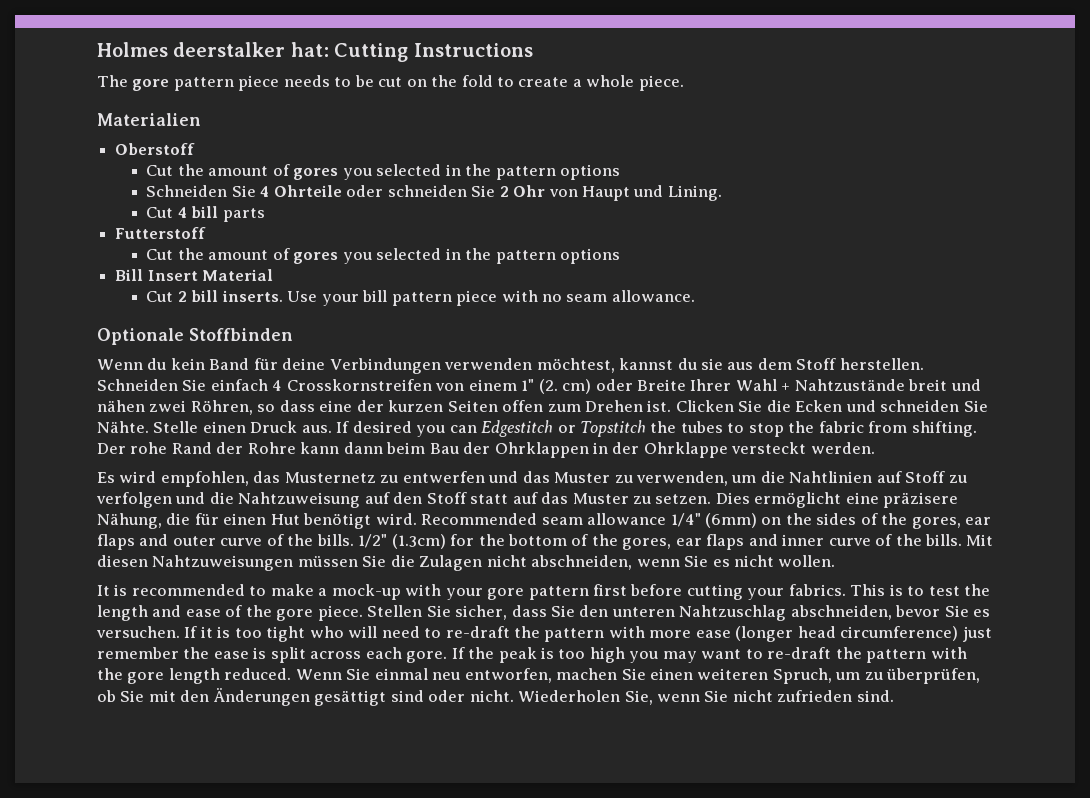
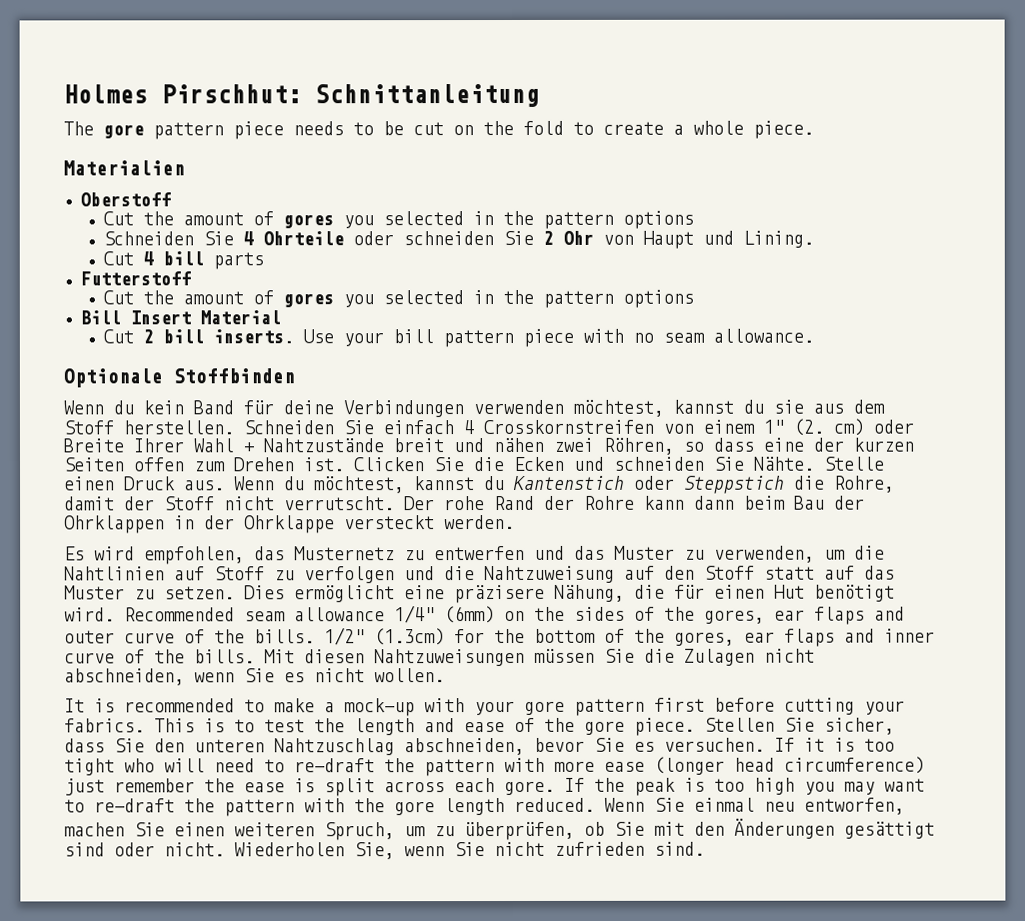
- Holmes deerstalker hat: Cutting Instructions
+ Holmes Pirschhut: Schnittanleitung
- If desired you can Edgestitch or Topstitch the tubes to stop the fabric from shifting.
+ Wenn du möchtest, kannst du Kantenstich oder Steppstich die Rohre, damit der Stoff nicht verrutscht.

